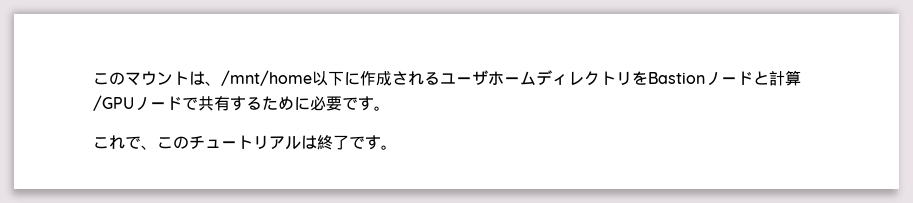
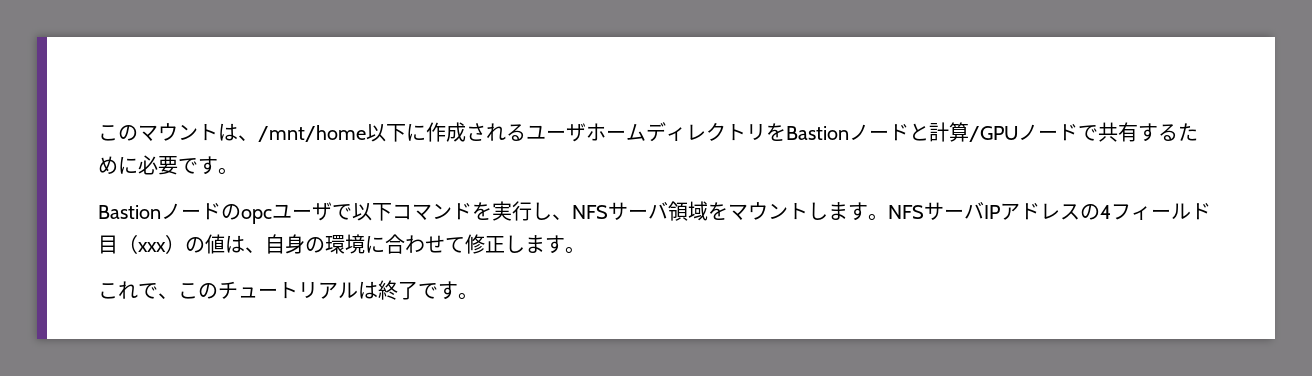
+ Bastionノードのopcユーザで以下コマンドを実行し、NFSサーバ領域をマウントします。NFSサーバIPアドレスの4フィールド目（xxx）の値は、自身の環境に合わせて修正します。

